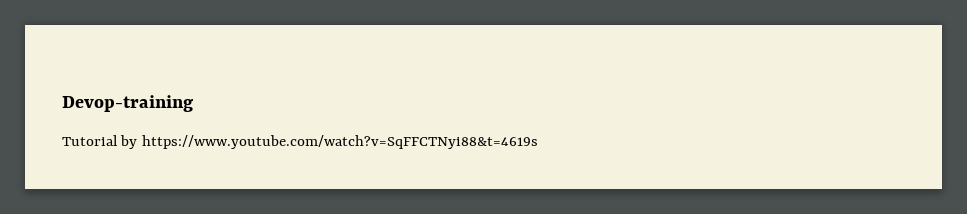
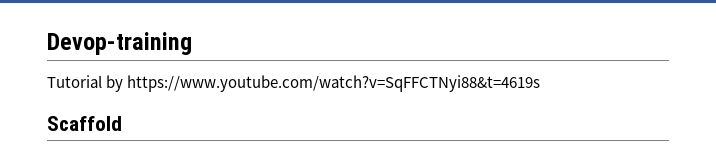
+ Scaffold

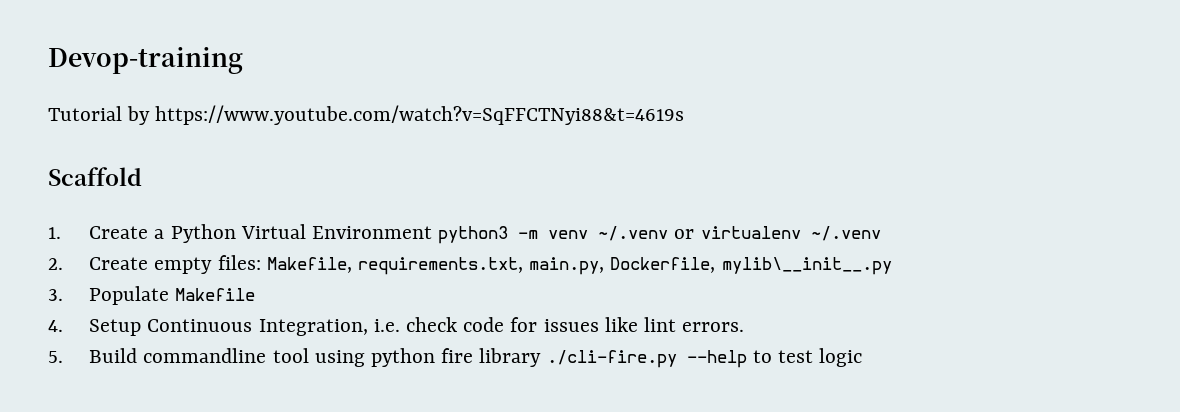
+ 1. Create a Python Virtual Environment python3 -m venv ~/.venv or virtualenv ~/.venv
+ 2. Create empty files: Makefile, requirements.txt, main.py, Dockerfile, mylib\__init__.py
+ 3. Populate Makefile
+ 4. Setup Continuous Integration, i.e. check code for issues like lint errors.
+ 5. Build commandline tool using python fire library ./cli-fire.py --help to test logic

